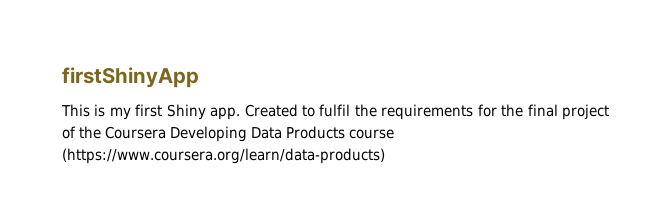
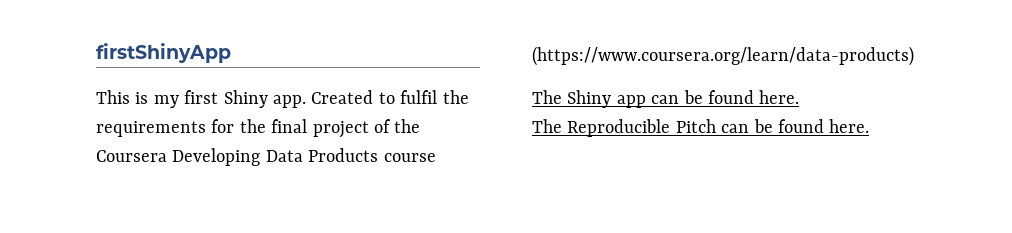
+ The Shiny app can be found here.
+ The Reproducible Pitch can be found here.

